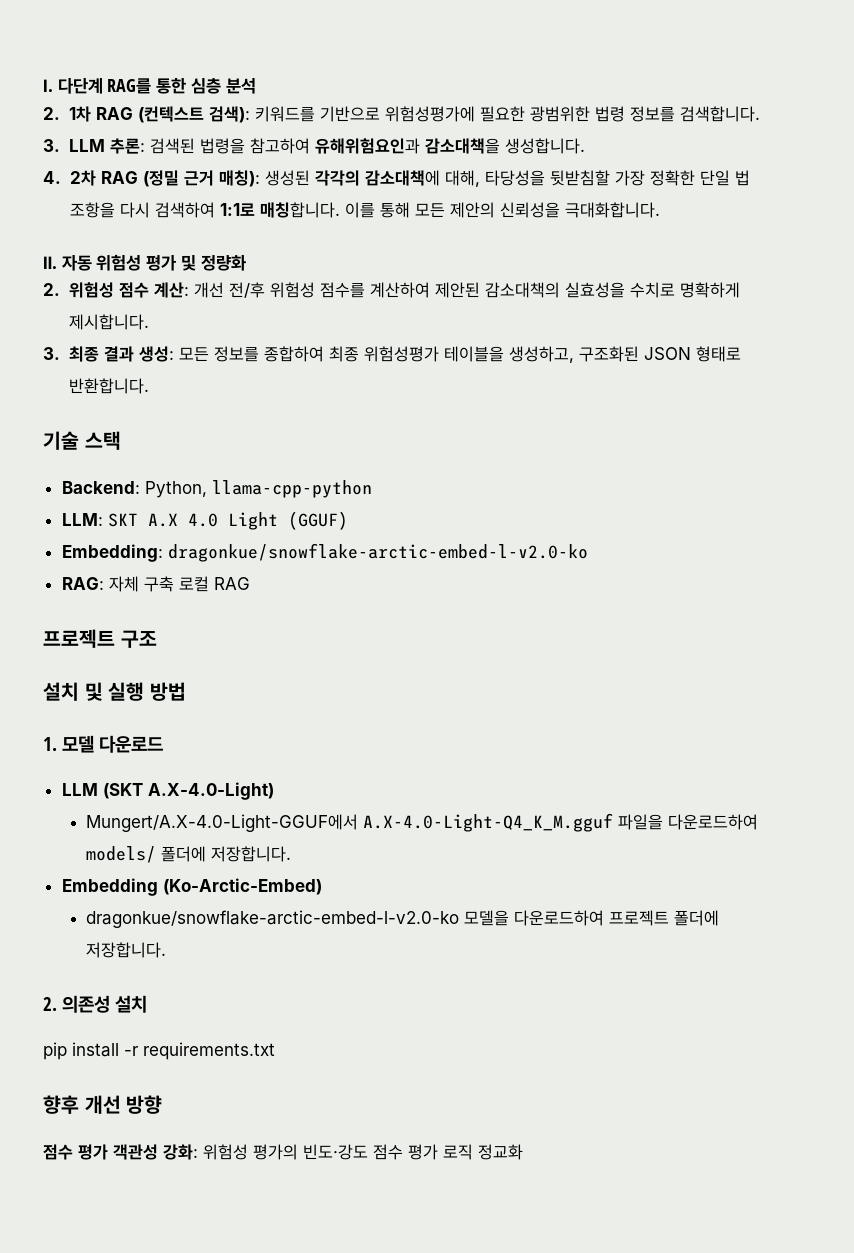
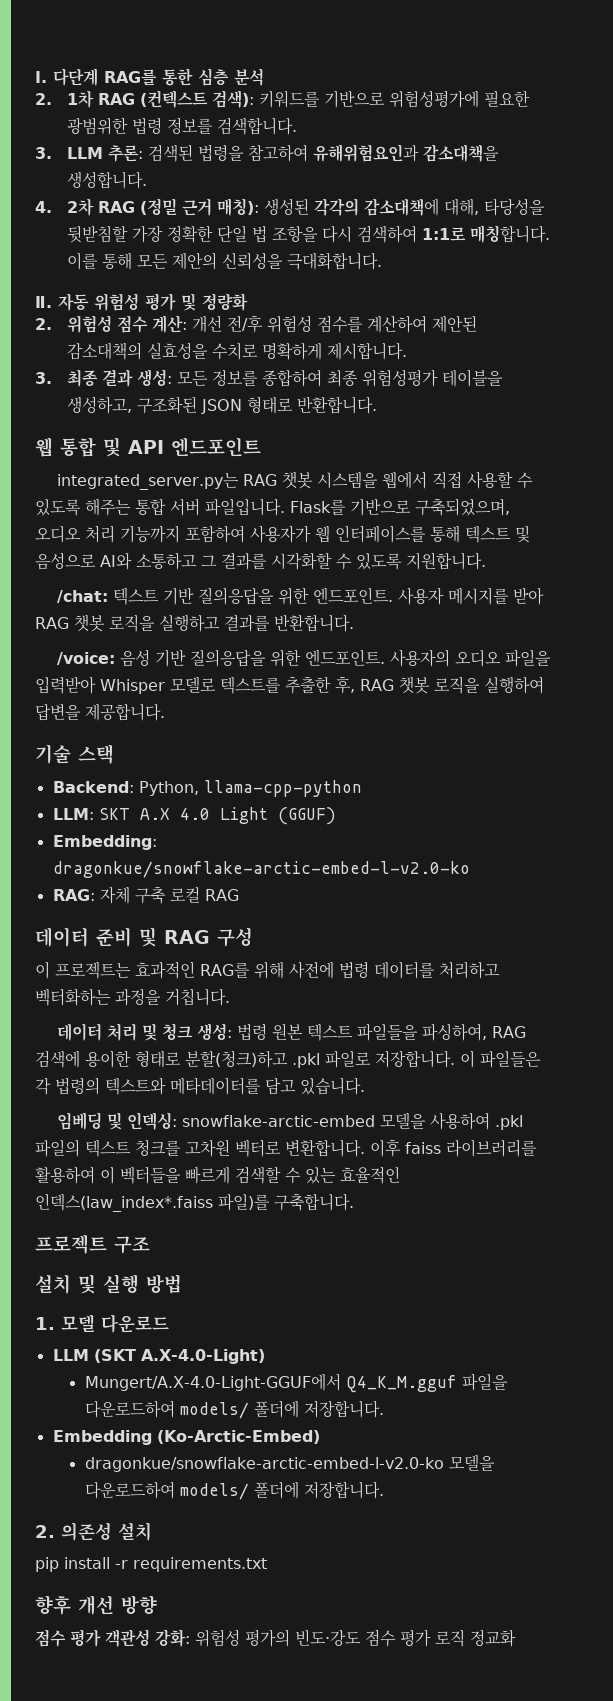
+ 웹 통합 및 API 엔드포인트
+ integrated_server.py는 RAG 챗봇 시스템을 웹에서 직접 사용할 수 있도록 해주는 통합 서버 파일입니다. Flask를 기반으로 구축되었으며, 오디오 처리 기능까지 포함하여 사용자가 웹 인터페이스를 통해 텍스트 및 음성으로 AI와 소통하고 그 결과를 시각화할 수 있도록 지원합니다.
+ /chat: 텍스트 기반 질의응답을 위한 엔드포인트. 사용자 메시지를 받아 RAG 챗봇 로직을 실행하고 결과를 반환합니다.
+ /voice: 음성 기반 질의응답을 위한 엔드포인트. 사용자의 오디오 파일을 입력받아 Whisper 모델로 텍스트를 추출한 후, RAG 챗봇 로직을 실행하여 답변을 제공합니다.
+ 데이터 준비 및 RAG 구성
+ 이 프로젝트는 효과적인 RAG를 위해 사전에 법령 데이터를 처리하고 벡터화하는 과정을 거칩니다.
+ 데이터 처리 및 청크 생성: 법령 원본 텍스트 파일들을 파싱하여, RAG 검색에 용이한 형태로 분할(청크)하고 .pkl 파일로 저장합니다. 이 파일들은 각 법령의 텍스트와 메타데이터를 담고 있습니다.
+ 임베딩 및 인덱싱: snowflake-arctic-embed 모델을 사용하여 .pkl 파일의 텍스트 청크를 고차원 벡터로 변환합니다. 이후 faiss 라이브러리를 활용하여 이 벡터들을 빠르게 검색할 수 있는 효율적인 인덱스(law_index*.faiss 파일)를 구축합니다.
- Mungert/A.X-4.0-Light-GGUF에서 A.X-4.0-Light-Q4_K_M.gguf 파일을 다운로드하여 models/ 폴더에 저장합니다.
+ Mungert/A.X-4.0-Light-GGUF에서 Q4_K_M.gguf 파일을 다운로드하여 models/ 폴더에 저장합니다.
- dragonkue/snowflake-arctic-embed-l-v2.0-ko 모델을 다운로드하여 프로젝트 폴더에 저장합니다.
+ dragonkue/snowflake-arctic-embed-l-v2.0-ko 모델을 다운로드하여 models/ 폴더에 저장합니다.

